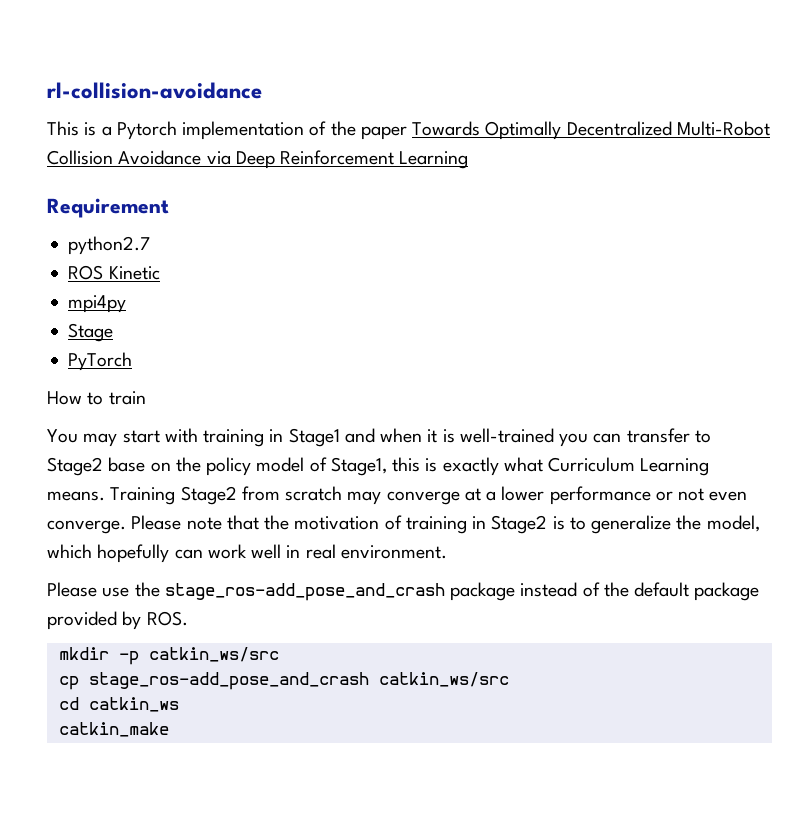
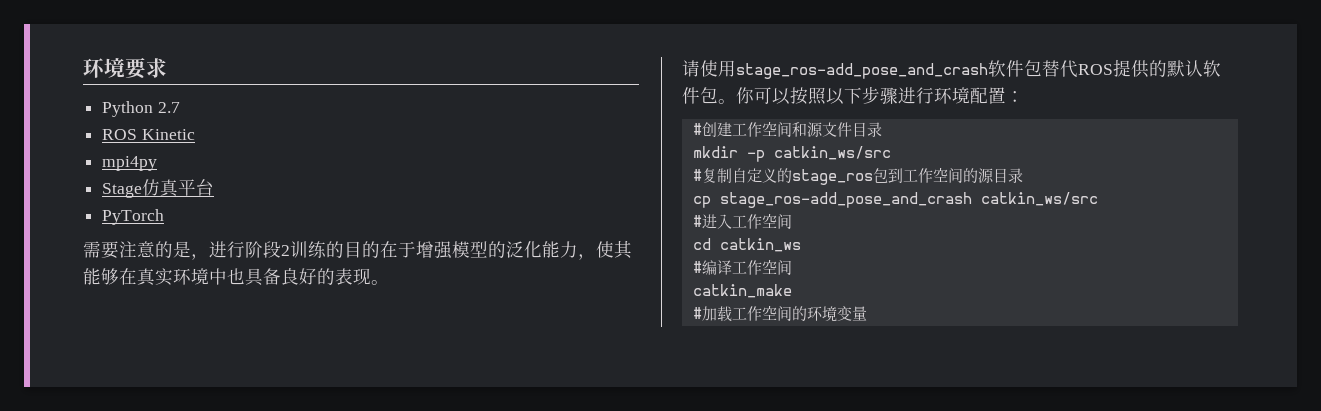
- rl-collision-avoidance
- This is a Pytorch implementation of the paper Towards Optimally Decentralized Multi-Robot Collision Avoidance via Deep Reinforcement Learning
- Requirement
- python2.7
+ 环境要求
+ Python 2.7
- Stage
+ Stage仿真平台
- How to train
- You may start with training in Stage1 and when it is well-trained you can transfer to Stage2 base on the policy model of Stage1, this is exactly what Curriculum Learning means. Training Stage2 from scratch may converge at a lower performance or not even converge. Please note that the motivation of training in Stage2 is to generalize the model, which hopefully can work well in real environment.
- Please use the stage_ros-add_pose_and_crash package instead of the default package provided by ROS.
+ 需要注意的是，进行阶段2训练的目的在于增强模型的泛化能力，使其能够在真实环境中也具备良好的表现。
+ 请使用stage_ros-add_pose_and_crash软件包替代ROS提供的默认软件包。你可以按照以下步骤进行环境配置：
+ #创建工作空间和源文件目录
  mkdir -p catkin_ws/src
+ #复制自定义的stage_ros包到工作空间的源目录
  cp stage_ros-add_pose_and_crash catkin_ws/src
+ #进入工作空间
  cd catkin_ws
+ #编译工作空间
  catkin_make
+ #加载工作空间的环境变量

